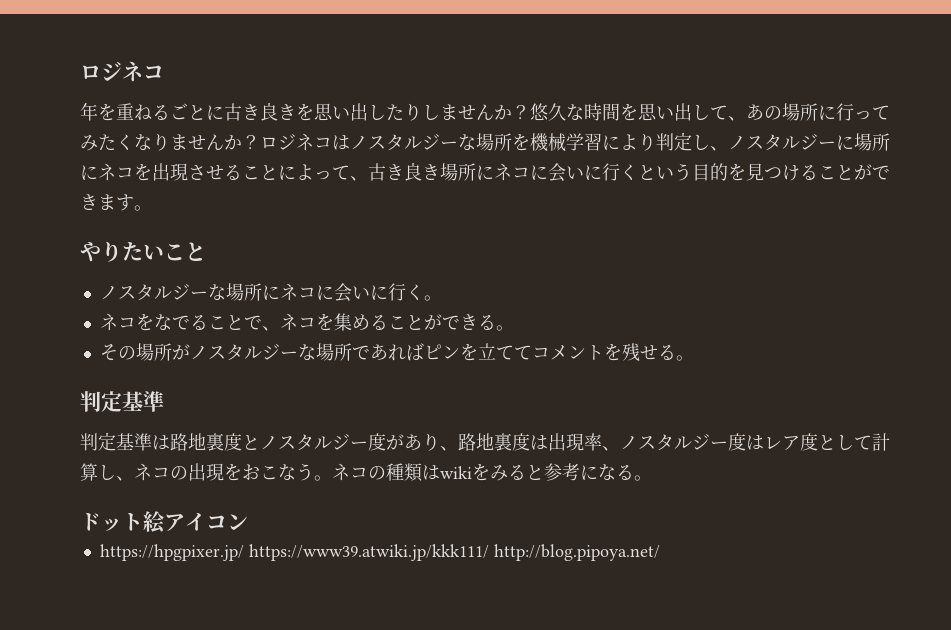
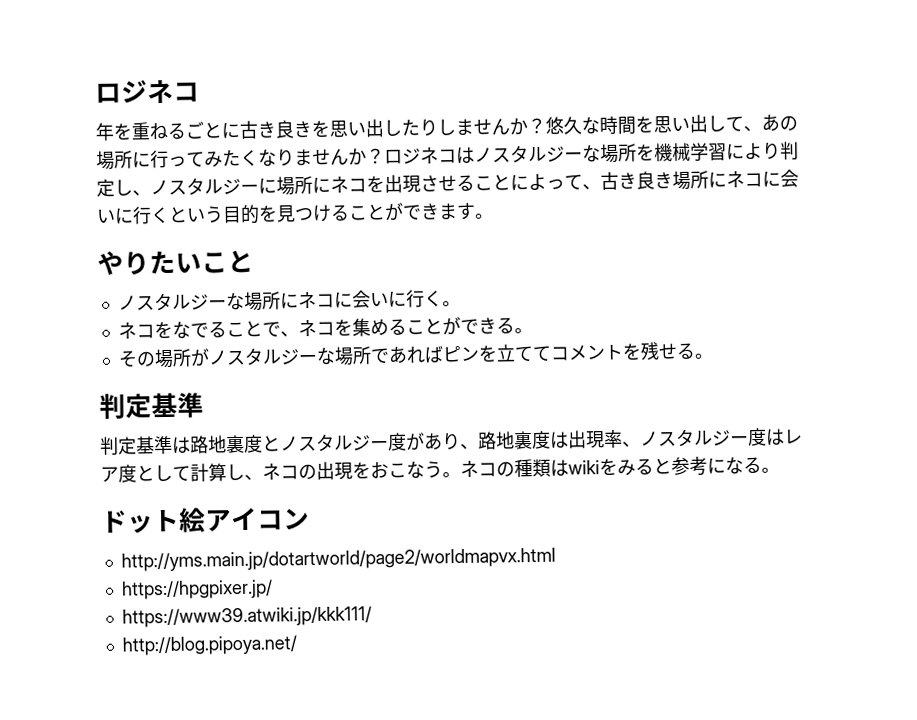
+ http://yms.main.jp/dotartworld/page2/worldmapvx.html
- https://hpgpixer.jp/ https://www39.atwiki.jp/kkk111/ http://blog.pipoya.net/
+ https://hpgpixer.jp/
+ https://www39.atwiki.jp/kkk111/
+ http://blog.pipoya.net/

